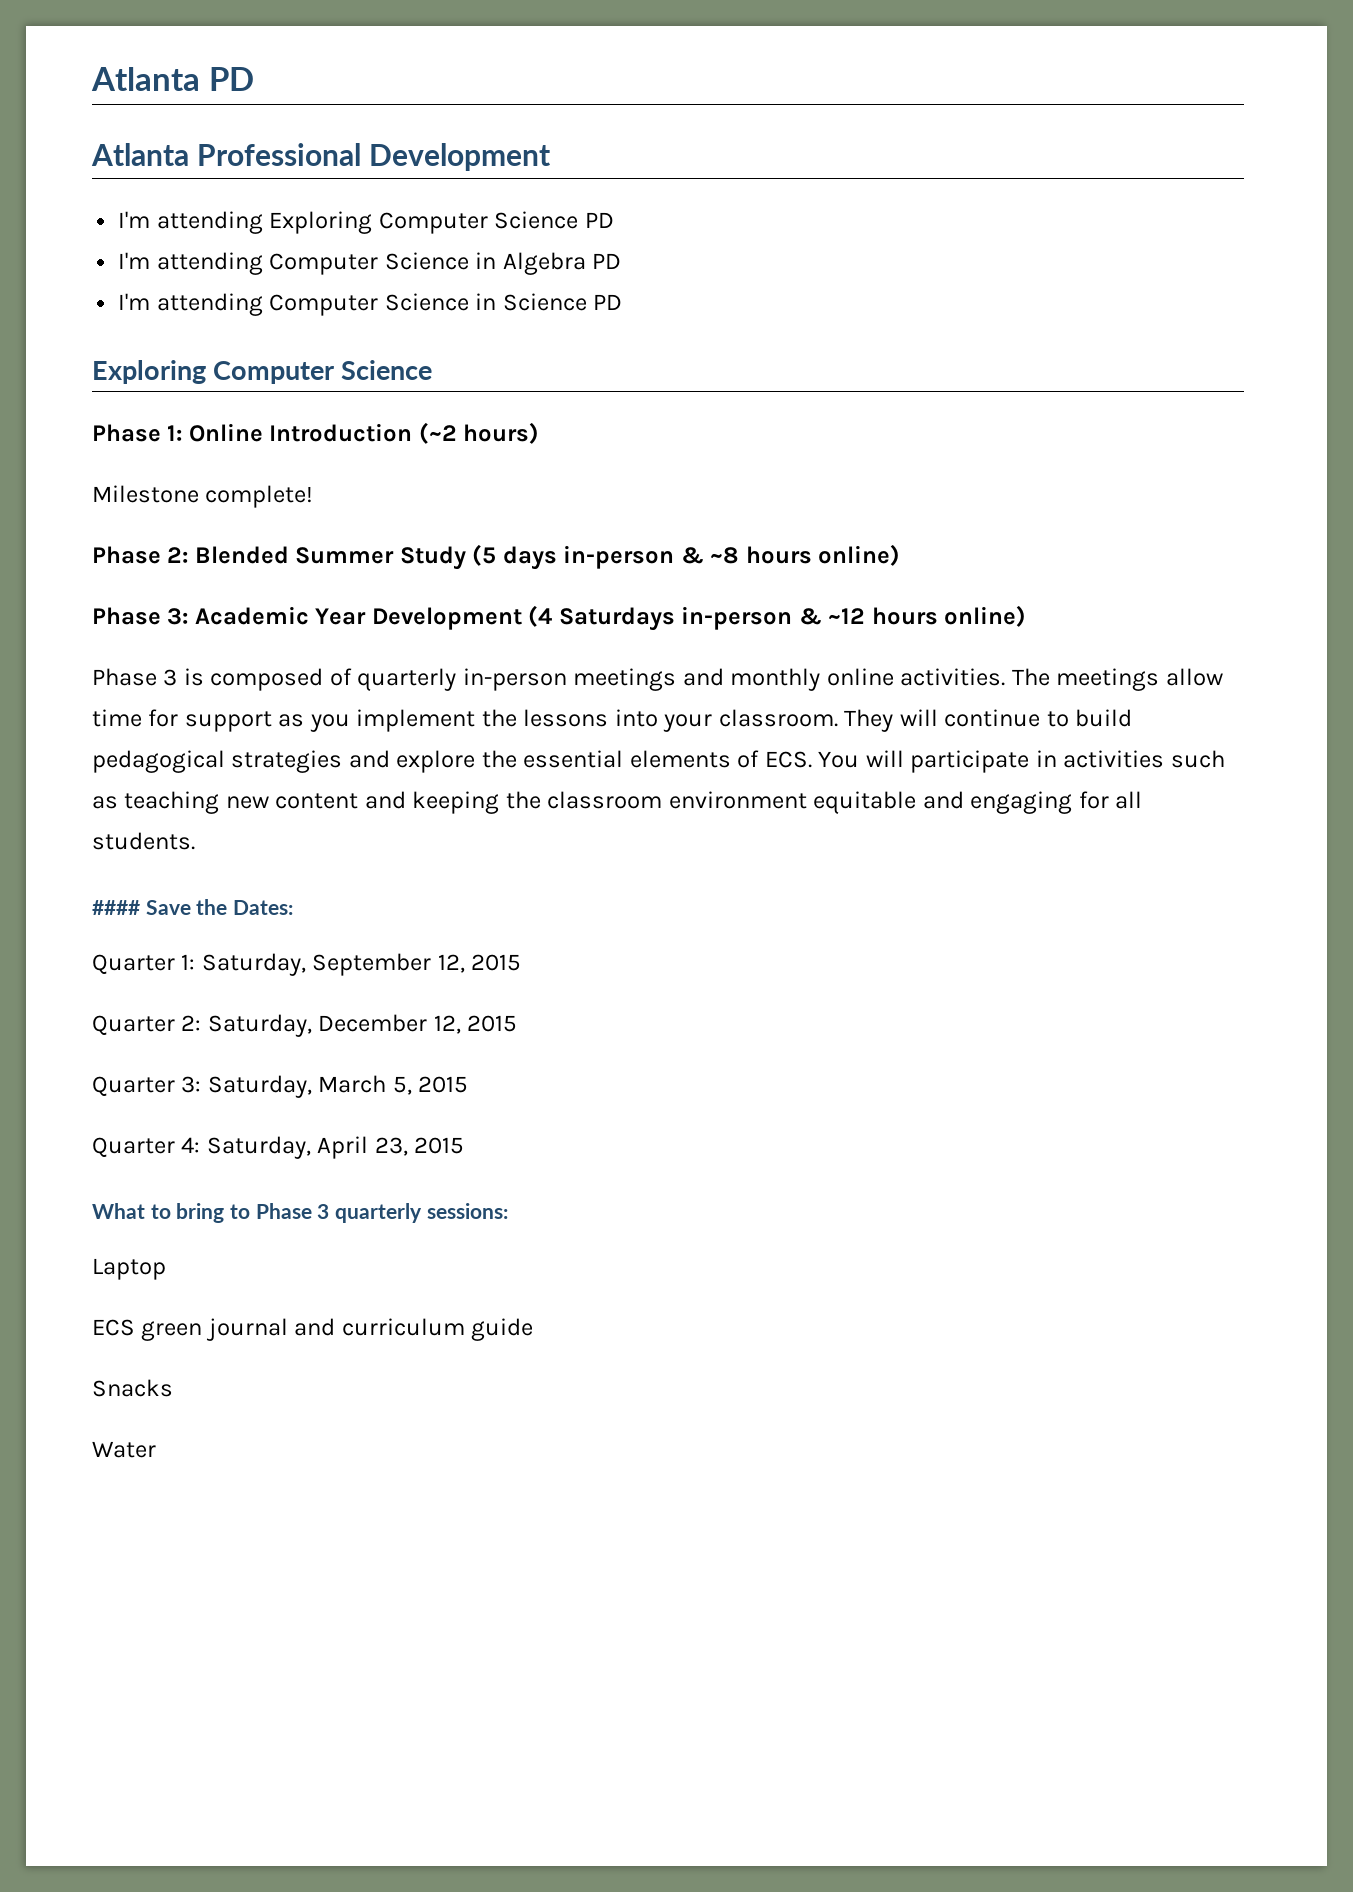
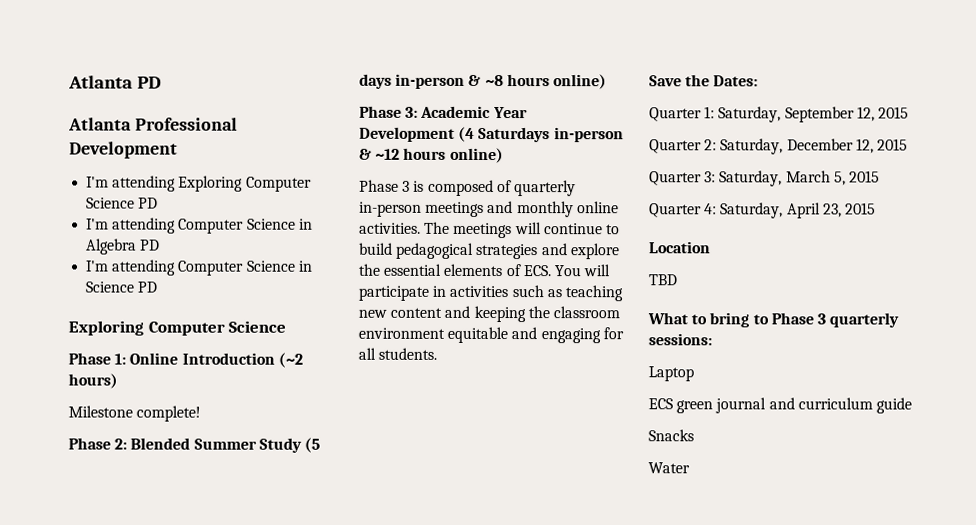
- The meetings allow time for support as you implement the lessons into your classroom. They will continue to build pedagogical strategies and explore the essential elements of ECS. You will participate in activities such as teaching new content and keeping the classroom environment equitable and engaging for all students.
+ The meetings will continue to build pedagogical strategies and explore the essential elements of ECS. You will participate in activities such as teaching new content and keeping the classroom environment equitable and engaging for all students.
- #### Save the Dates:
+ Save the Dates:
+ Location
+ TBD

